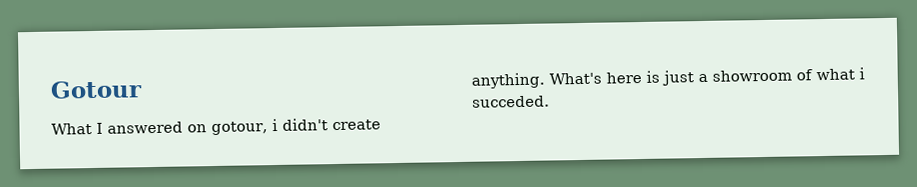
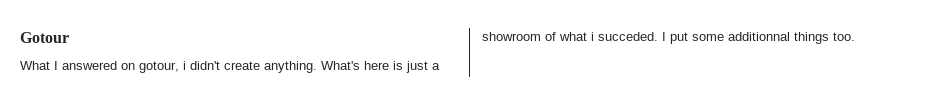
+ I put some additionnal things too.

